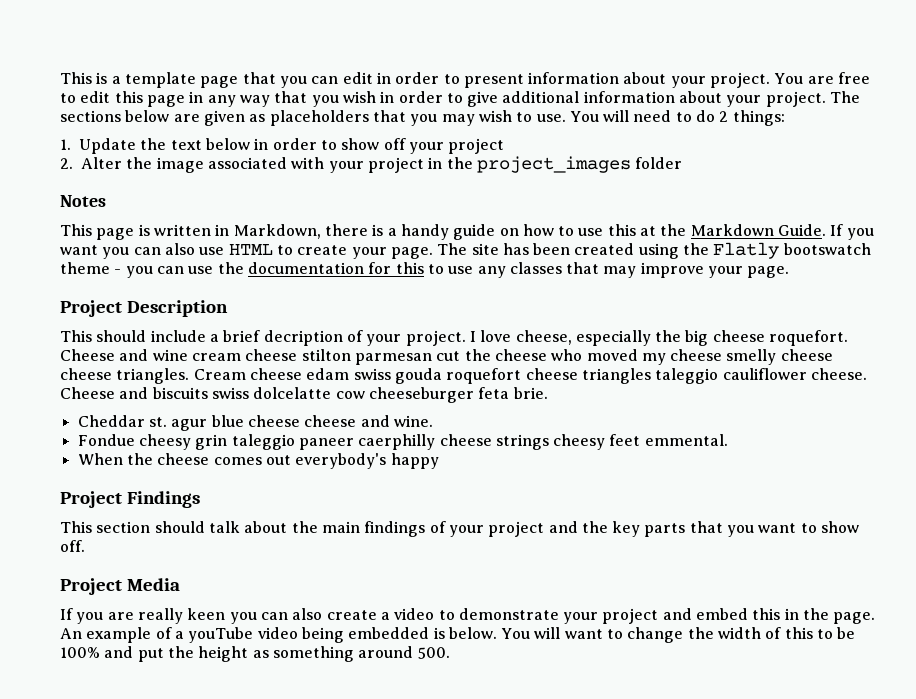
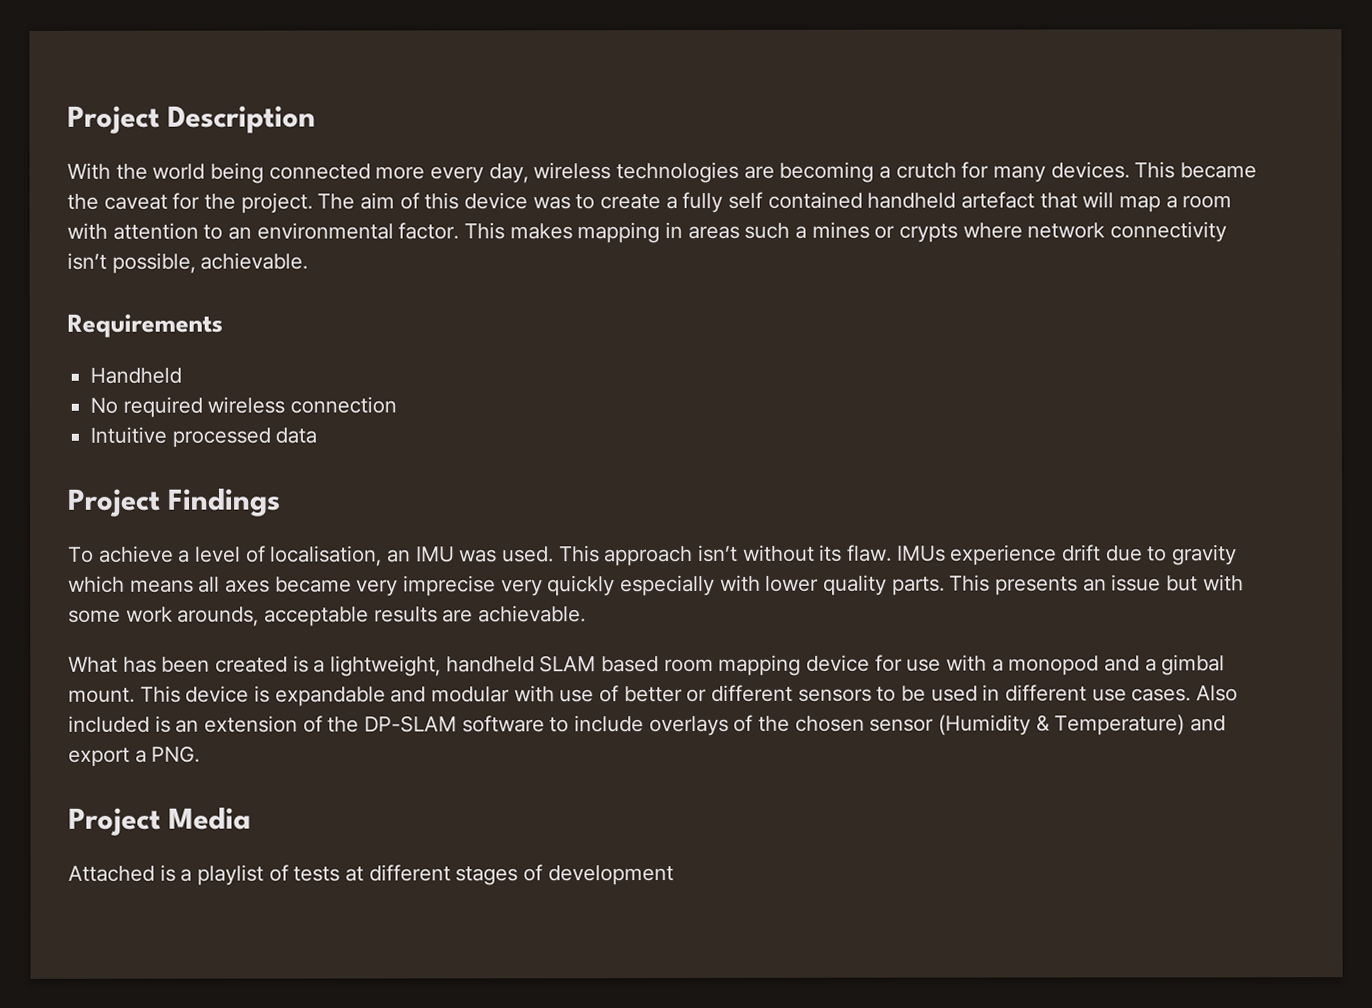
- This is a template page that you can edit in order to present information about your project. You are free to edit this page in any way that you wish in order to give additional information about your project. The sections below are given as placeholders that you may wish to use. You will need to do 2 things:
- 1. Update the text below in order to show off your project
- 2. Alter the image associated with your project in the project_images folder
- Notes
- This page is written in Markdown, there is a handy guide on how to use this at the Markdown Guide. If you want you can also use HTML to create your page. The site has been created using the Flatly bootswatch theme - you can use the documentation for this to use any classes that may improve your page.
  Project Description
- This should include a brief decription of your project. I love cheese, especially the big cheese roquefort. Cheese and wine cream cheese stilton parmesan cut the cheese who moved my cheese smelly cheese cheese triangles. Cream cheese edam swiss gouda roquefort cheese triangles taleggio cauliflower cheese. Cheese and biscuits swiss dolcelatte cow cheeseburger feta brie.
- Cheddar st. agur blue cheese cheese and wine.
- Fondue cheesy grin taleggio paneer caerphilly cheese strings cheesy feet emmental.
- When the cheese comes out everybody's happy
+ With the world being connected more every day, wireless technologies are becoming a crutch for many devices. This became the caveat for the project. The aim of this device was to create a fully self contained handheld artefact that will map a room with attention to an environmental factor. This makes mapping in areas such a mines or crypts where network connectivity isn’t possible, achievable.
+ Requirements
+ Handheld
+ No required wireless connection
+ Intuitive processed data
  Project Findings
- This section should talk about the main findings of your project and the key parts that you want to show off.
+ To achieve a level of localisation, an IMU was used. This approach isn’t without its flaw. IMUs experience drift due to gravity which means all axes became very imprecise very quickly especially with lower quality parts. This presents an issue but with some work arounds, acceptable results are achievable.
+ What has been created is a lightweight, handheld SLAM based room mapping device for use with a monopod and a gimbal mount. This device is expandable and modular with use of better or different sensors to be used in different use cases. Also included is an extension of the DP-SLAM software to include overlays of the chosen sensor (Humidity & Temperature) and export a PNG.
  Project Media
- If you are really keen you can also create a video to demonstrate your project and embed this in the page. An example of a youTube video being embedded is below. You will want to change the width of this to be 100% and put the height as something around 500.
+ Attached is a playlist of tests at different stages of development

